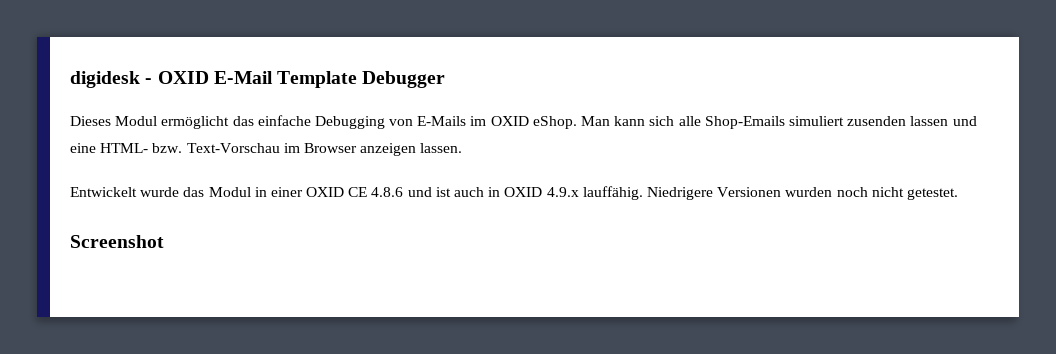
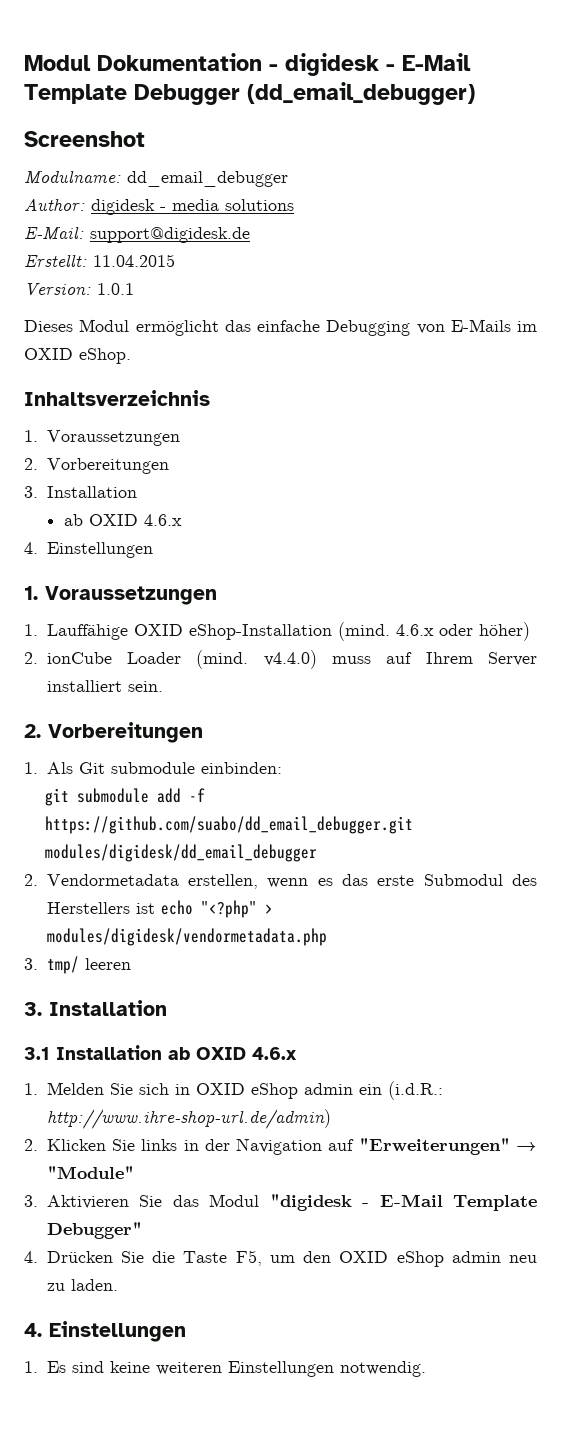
- digidesk - OXID E-Mail Template Debugger
+ Modul Dokumentation - digidesk - E-Mail Template Debugger (dd_email_debugger)
+ Screenshot
+ Modulname: dd_email_debugger
+ Author: digidesk - media solutions
+ E-Mail: support@digidesk.de
+ Erstellt: 11.04.2015
+ Version: 1.0.1
- Dieses Modul ermöglicht das einfache Debugging von E-Mails im OXID eShop. Man kann sich alle Shop-Emails simuliert zusenden lassen und eine HTML- bzw. Text-Vorschau im Browser anzeigen lassen.
- Entwickelt wurde das Modul in einer OXID CE 4.8.6 und ist auch in OXID 4.9.x lauffähig. Niedrigere Versionen wurden noch nicht getestet.
- Screenshot
+ Dieses Modul ermöglicht das einfache Debugging von E-Mails im OXID eShop.
+ Inhaltsverzeichnis
+ 1. Voraussetzungen
+ 2. Vorbereitungen
+ 3. Installation
+ ab OXID 4.6.x
+ 4. Einstellungen
+ 1. Voraussetzungen
+ 1. Lauffähige OXID eShop-Installation (mind. 4.6.x oder höher)
+ 2. ionCube Loader (mind. v4.4.0) muss auf Ihrem Server installiert sein.
+ 2. Vorbereitungen
+ 1. Als Git submodule einbinden:
+ git submodule add -f https://github.com/suabo/dd_email_debugger.git modules/digidesk/dd_email_debugger
+ 2. Vendormetadata erstellen, wenn es das erste Submodul des Herstellers ist echo "<?php" > modules/digidesk/vendormetadata.php
+ 3. tmp/ leeren
+ 3. Installation
+ 3.1 Installation ab OXID 4.6.x
+ 1. Melden Sie sich in OXID eShop admin ein (i.d.R.: http://www.ihre-shop-url.de/admin)
+ 2. Klicken Sie links in der Navigation auf "Erweiterungen" → "Module"
+ 3. Aktivieren Sie das Modul "digidesk - E-Mail Template Debugger"
+ 4. Drücken Sie die Taste F5, um den OXID eShop admin neu zu laden.
+ 4. Einstellungen
+ 1. Es sind keine weiteren Einstellungen notwendig.

